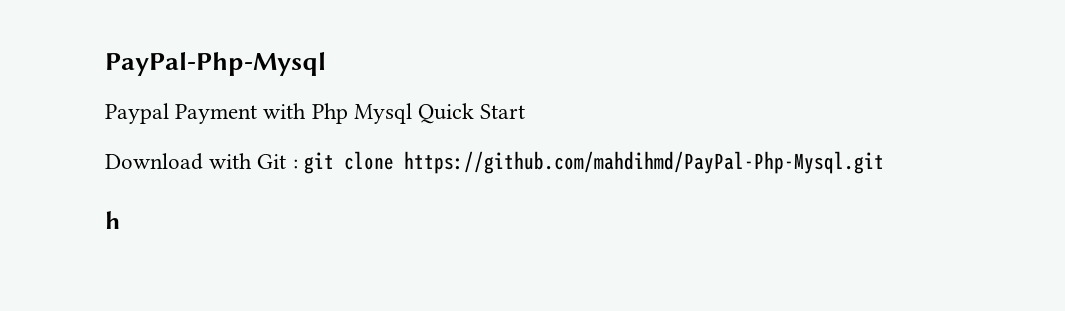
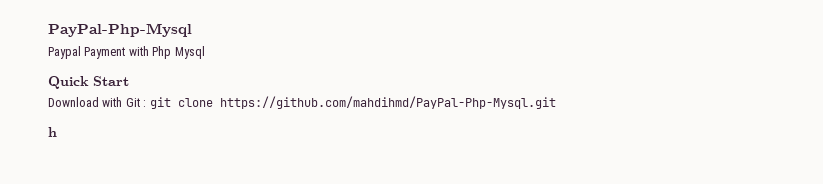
- Paypal Payment with Php Mysql Quick Start
+ Paypal Payment with Php Mysql
+ Quick Start

